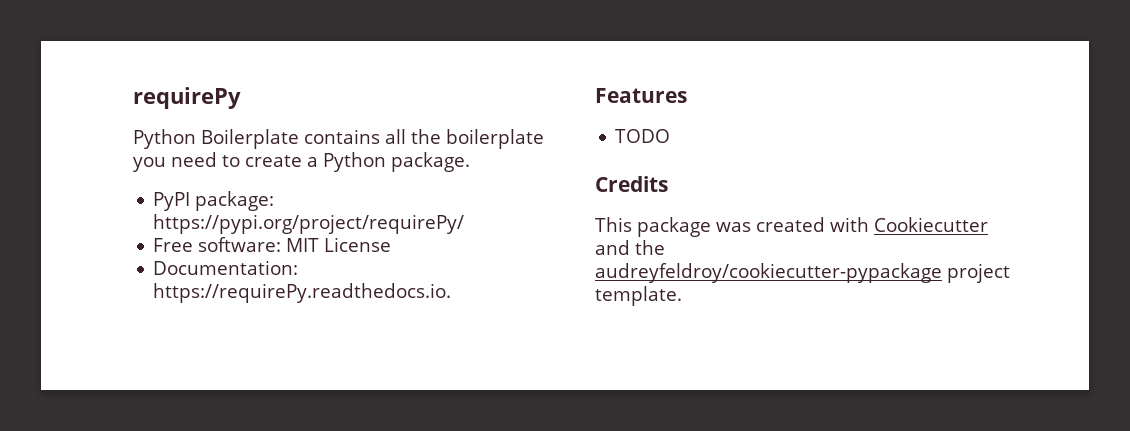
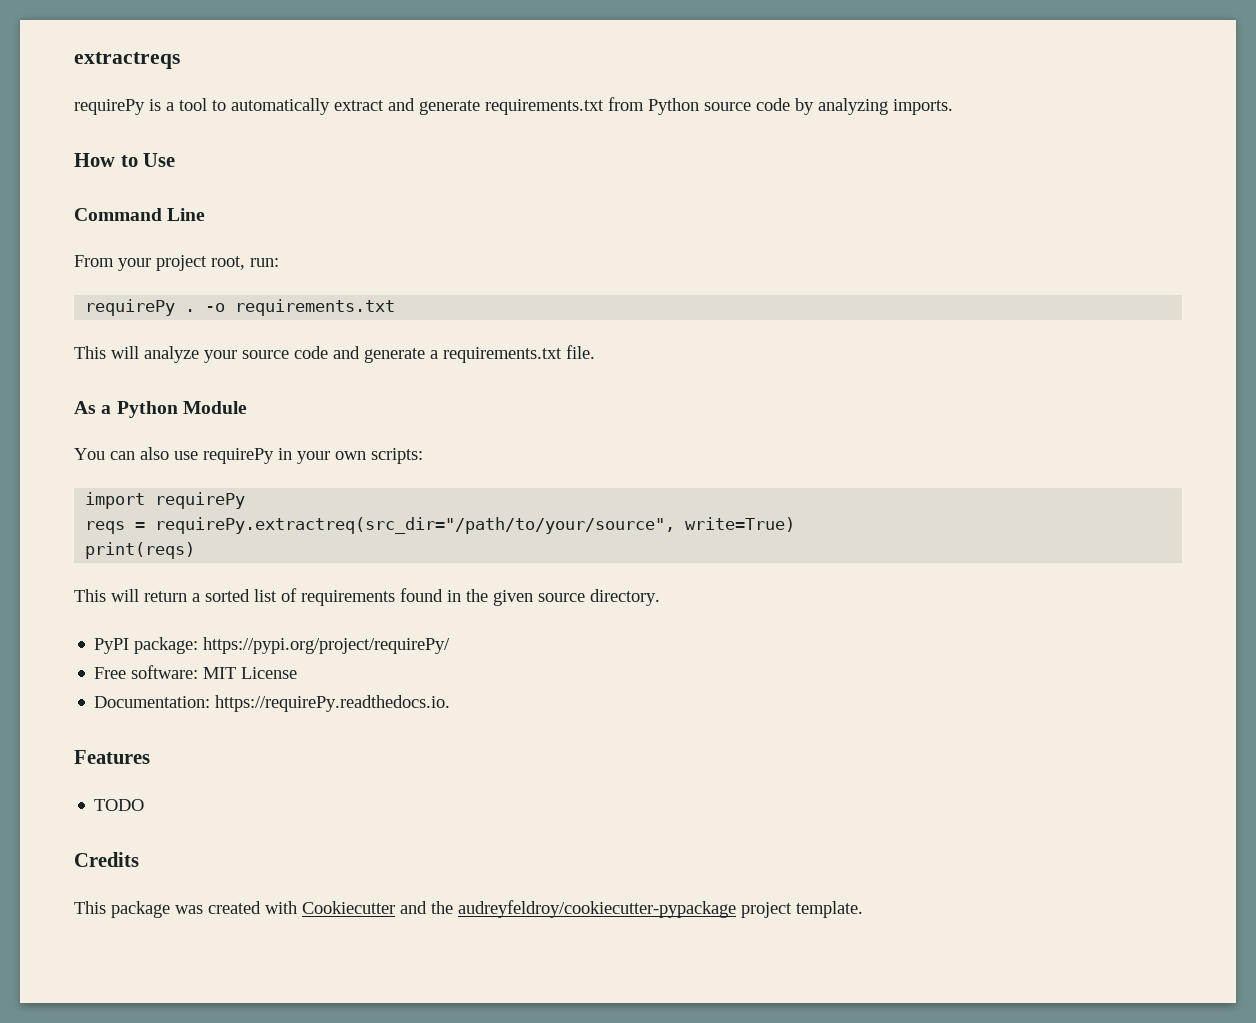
- requirePy
- Python Boilerplate contains all the boilerplate you need to create a Python package.
+ extractreqs
+ requirePy is a tool to automatically extract and generate requirements.txt from Python source code by analyzing imports.
+ How to Use
+ Command Line
+ From your project root, run:
+ requirePy . -o requirements.txt
+ This will analyze your source code and generate a requirements.txt file.
+ As a Python Module
+ You can also use requirePy in your own scripts:
+ import requirePy
+ reqs = requirePy.extractreq(src_dir="/path/to/your/source", write=True)
+ print(reqs)
+ This will return a sorted list of requirements found in the given source directory.

